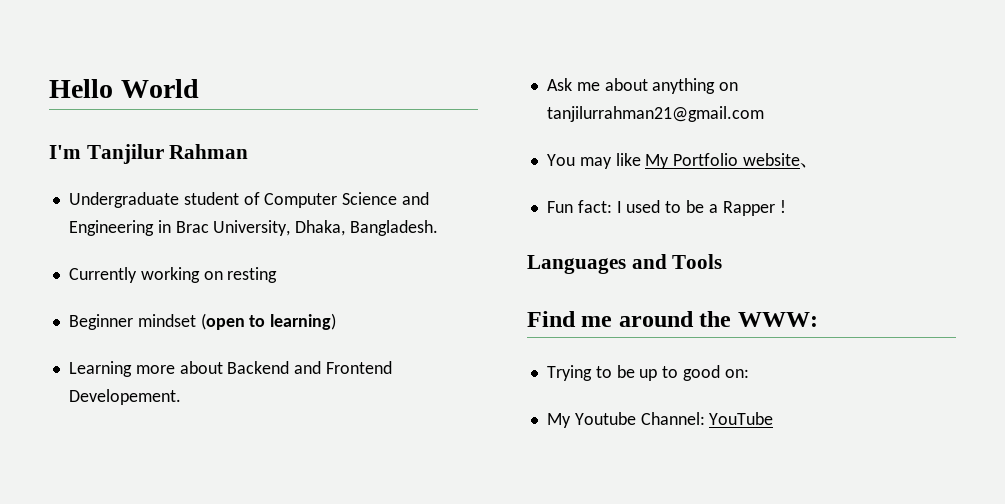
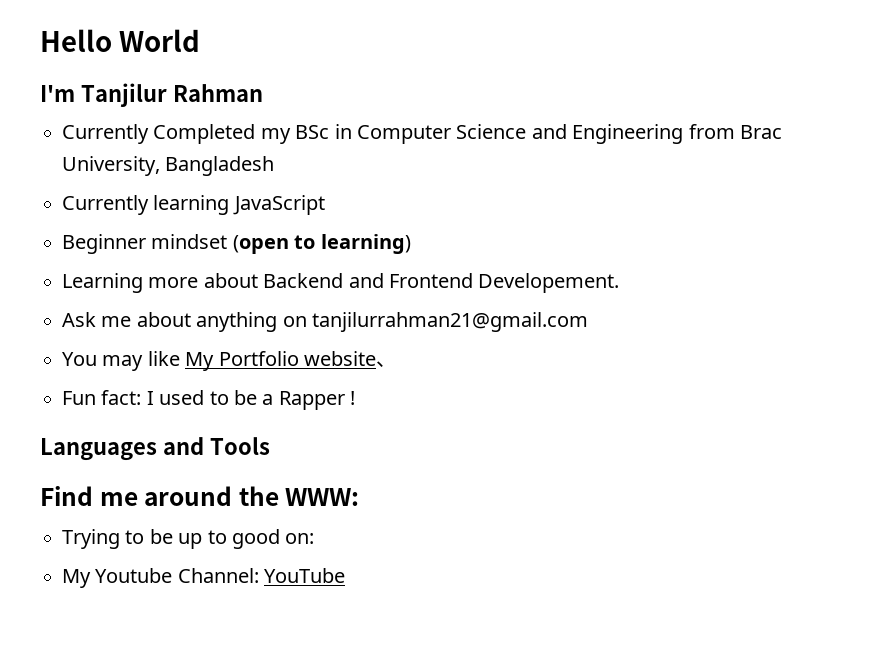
- Undergraduate student of Computer Science and Engineering in Brac University, Dhaka, Bangladesh.
- Currently working on resting
+ Currently Completed my BSc in Computer Science and Engineering from Brac University, Bangladesh
+ Currently learning JavaScript

